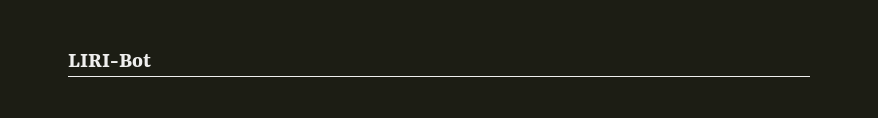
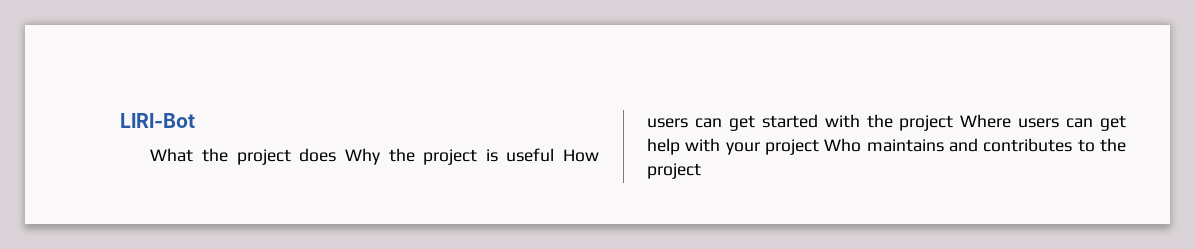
+ What the project does Why the project is useful How users can get started with the project Where users can get help with your project Who maintains and contributes to the project

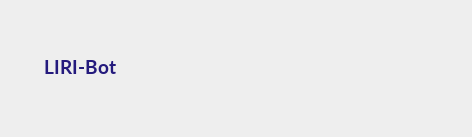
- What the project does Why the project is useful How users can get started with the project Where users can get help with your project Who maintains and contributes to the project

